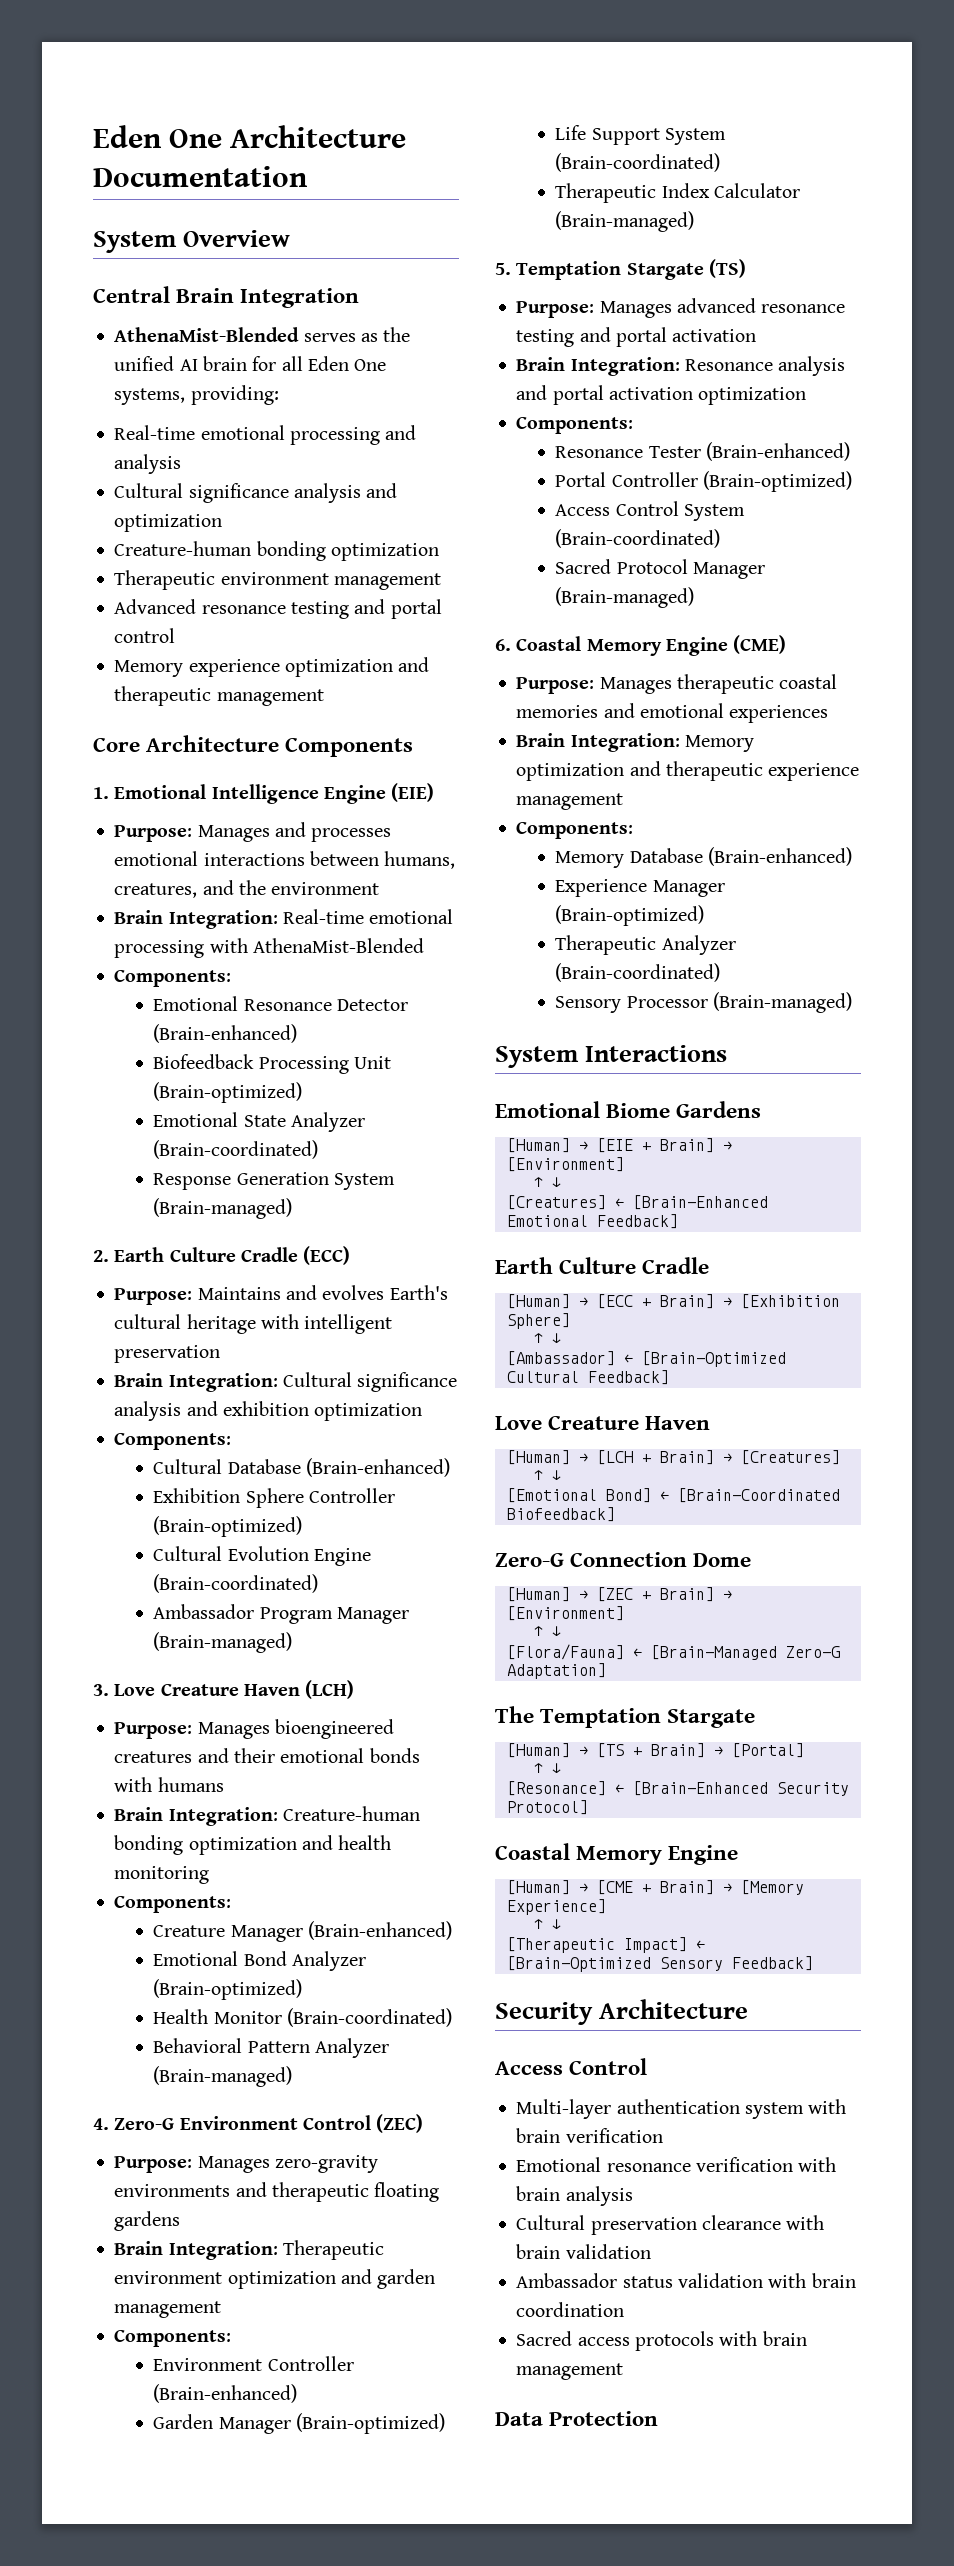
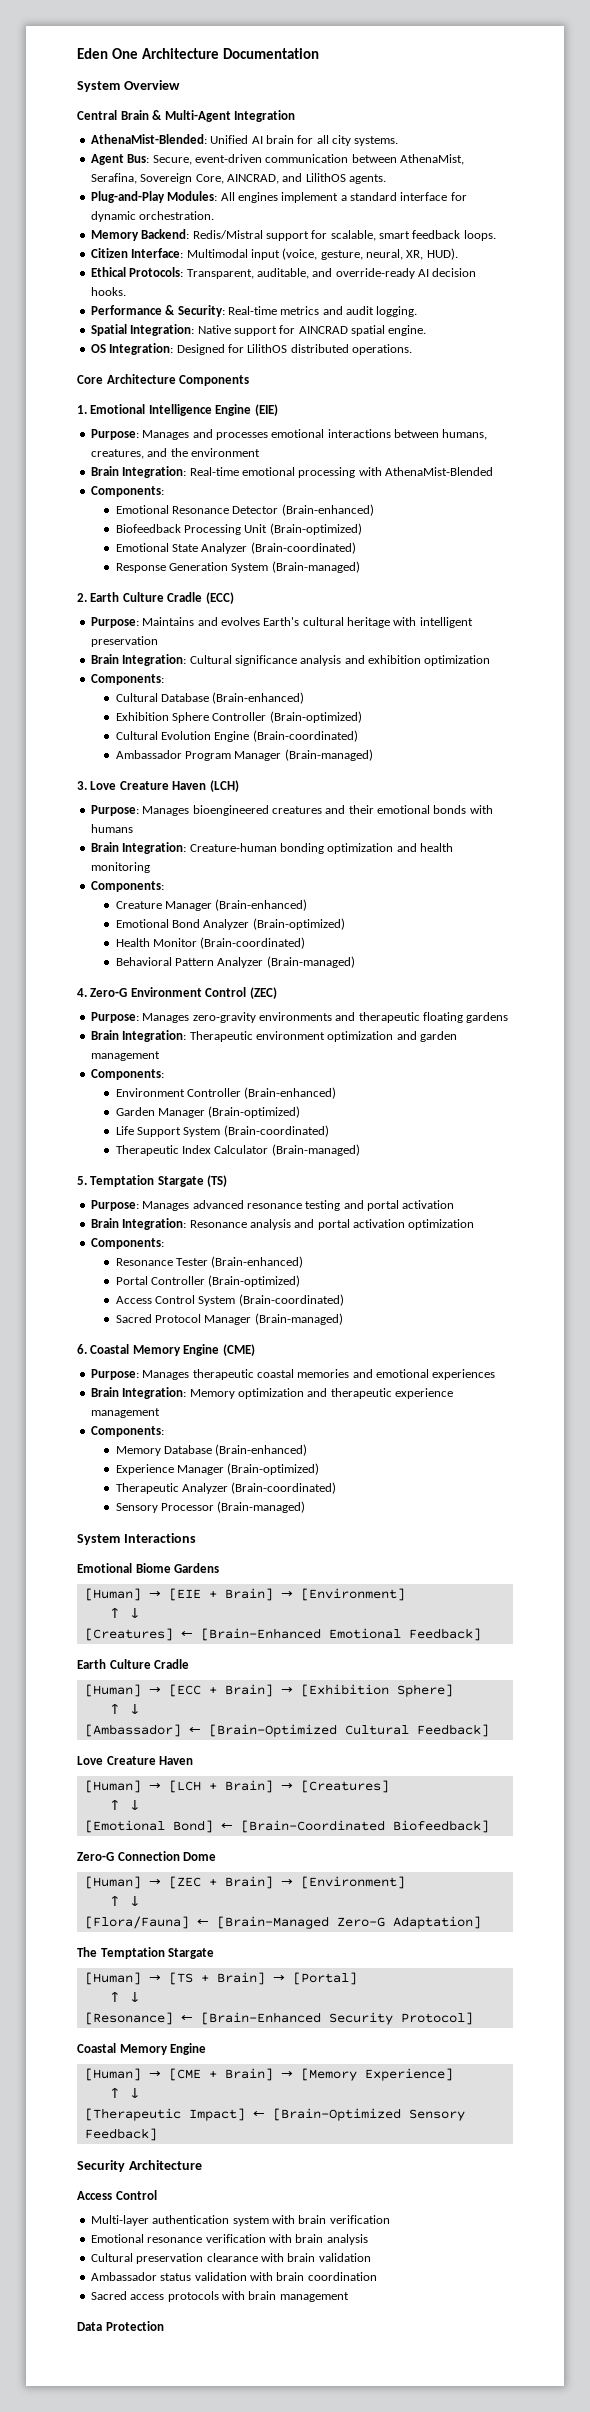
- Central Brain Integration
+ Central Brain & Multi-Agent Integration
- AthenaMist-Blended serves as the unified AI brain for all Eden One systems, providing:
- Real-time emotional processing and analysis
- Cultural significance analysis and optimization
- Creature-human bonding optimization
- Therapeutic environment management
- Advanced resonance testing and portal control
- Memory experience optimization and therapeutic management
+ AthenaMist-Blended: Unified AI brain for all city systems.
+ Agent Bus: Secure, event-driven communication between AthenaMist, Serafina, Sovereign Core, AINCRAD, and LilithOS agents.
+ Plug-and-Play Modules: All engines implement a standard interface for dynamic orchestration.
+ Memory Backend: Redis/Mistral support for scalable, smart feedback loops.
+ Citizen Interface: Multimodal input (voice, gesture, neural, XR, HUD).
+ Ethical Protocols: Transparent, auditable, and override-ready AI decision hooks.
+ Performance & Security: Real-time metrics and audit logging.
+ Spatial Integration: Native support for AINCRAD spatial engine.
+ OS Integration: Designed for LilithOS distributed operations.

